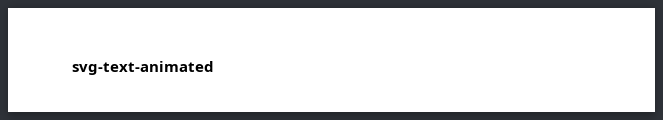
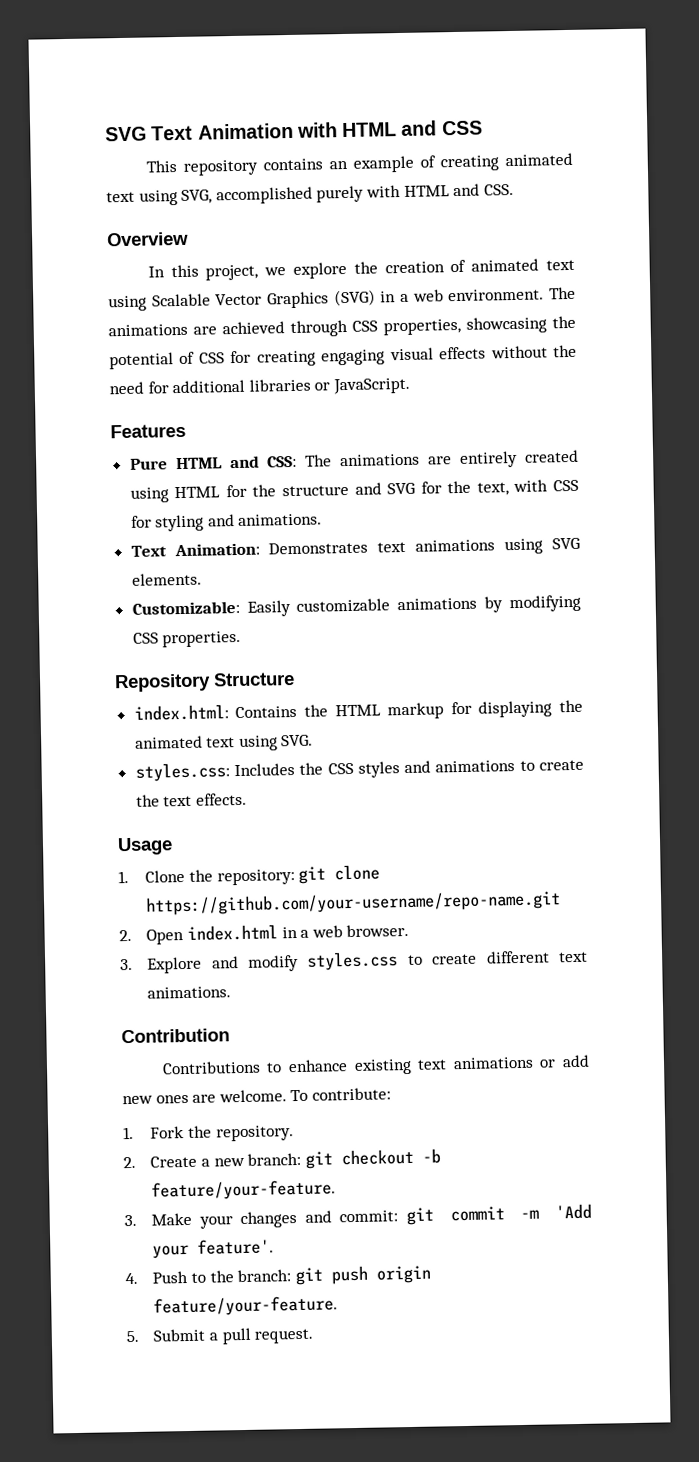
- svg-text-animated
+ SVG Text Animation with HTML and CSS
+ This repository contains an example of creating animated text using SVG, accomplished purely with HTML and CSS.
+ Overview
+ In this project, we explore the creation of animated text using Scalable Vector Graphics (SVG) in a web environment. The animations are achieved through CSS properties, showcasing the potential of CSS for creating engaging visual effects without the need for additional libraries or JavaScript.
+ Features
+ Pure HTML and CSS: The animations are entirely created using HTML for the structure and SVG for the text, with CSS for styling and animations.
+ Text Animation: Demonstrates text animations using SVG elements.
+ Customizable: Easily customizable animations by modifying CSS properties.
+ Repository Structure
+ index.html: Contains the HTML markup for displaying the animated text using SVG.
+ styles.css: Includes the CSS styles and animations to create the text effects.
+ Usage
+ 1. Clone the repository: git clone https://github.com/your-username/repo-name.git
+ 2. Open index.html in a web browser.
+ 3. Explore and modify styles.css to create different text animations.
+ Contribution
+ Contributions to enhance existing text animations or add new ones are welcome. To contribute:
+ 1. Fork the repository.
+ 2. Create a new branch: git checkout -b feature/your-feature.
+ 3. Make your changes and commit: git commit -m 'Add your feature'.
+ 4. Push to the branch: git push origin feature/your-feature.
+ 5. Submit a pull request.

